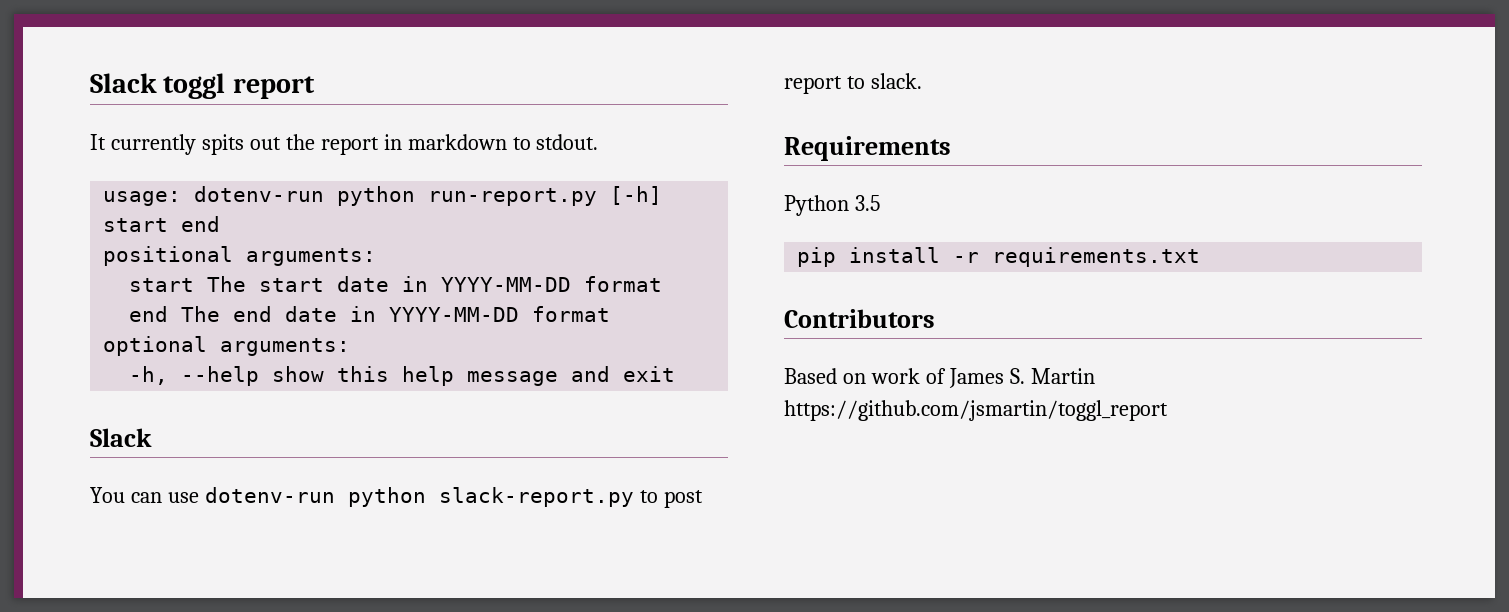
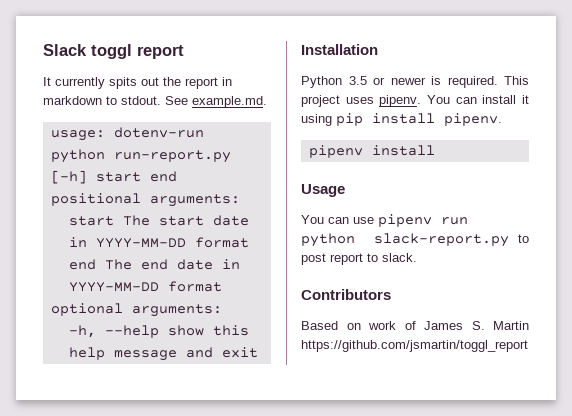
+ See example.md.
  -h, --help show this help message and exit
- Slack
+ Installation
+ Python 3.5 or newer is required. This project uses pipenv. You can install it using pip install pipenv.
+ pipenv install
+ Usage
- You can use dotenv-run python slack-report.py to post report to slack.
+ You can use pipenv run python slack-report.py to post report to slack.
- Requirements
- Python 3.5
- pip install -r requirements.txt

